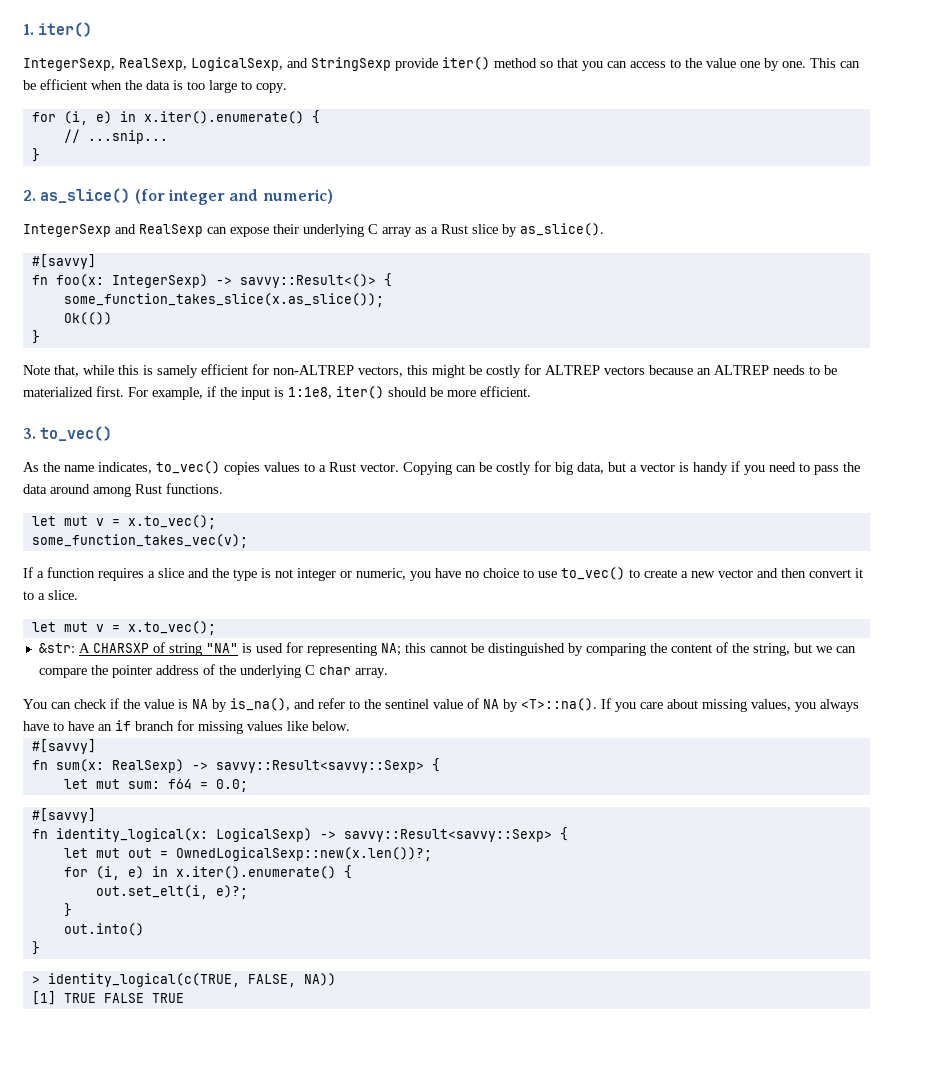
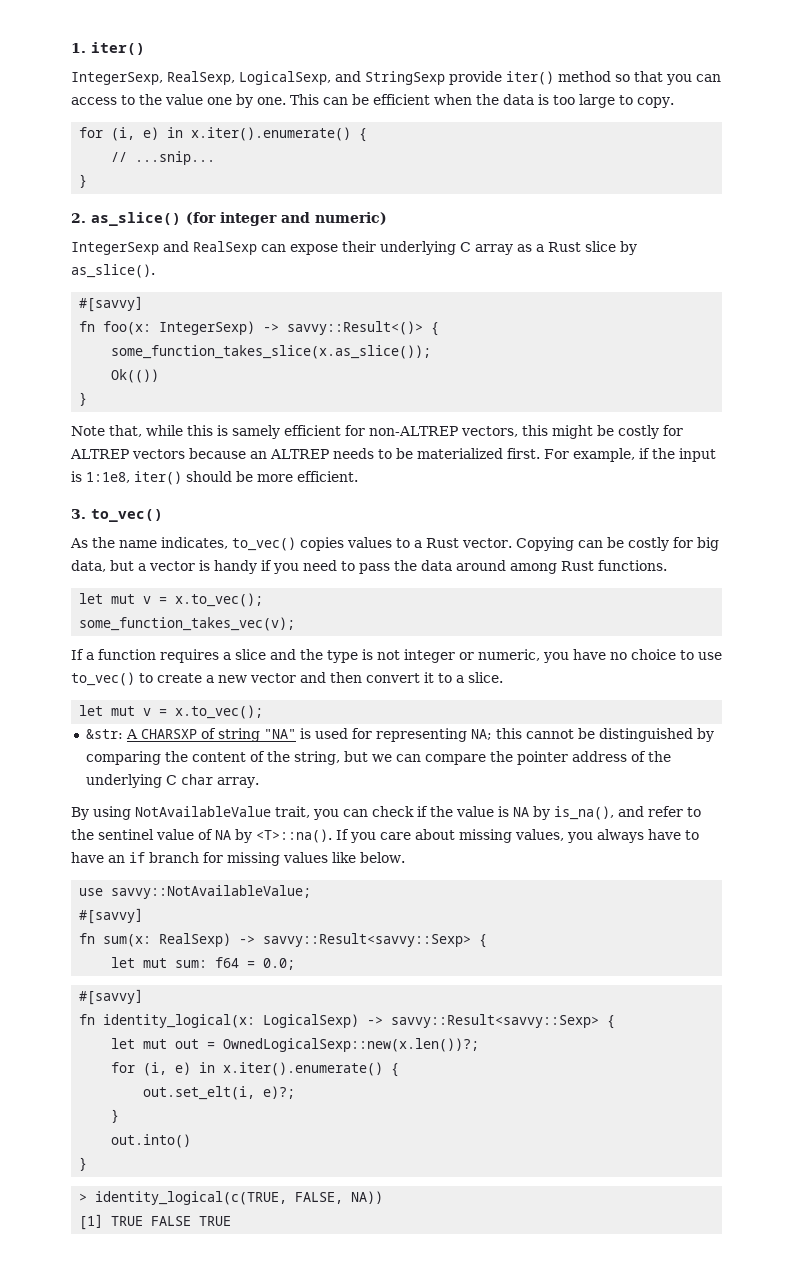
- You can check if the value is NA by is_na(), and refer to the sentinel value of NA by <T>::na().
+ By using NotAvailableValue trait, you can check if the value is NA by is_na(), and refer to the sentinel value of NA by <T>::na().
+ use savvy::NotAvailableValue;

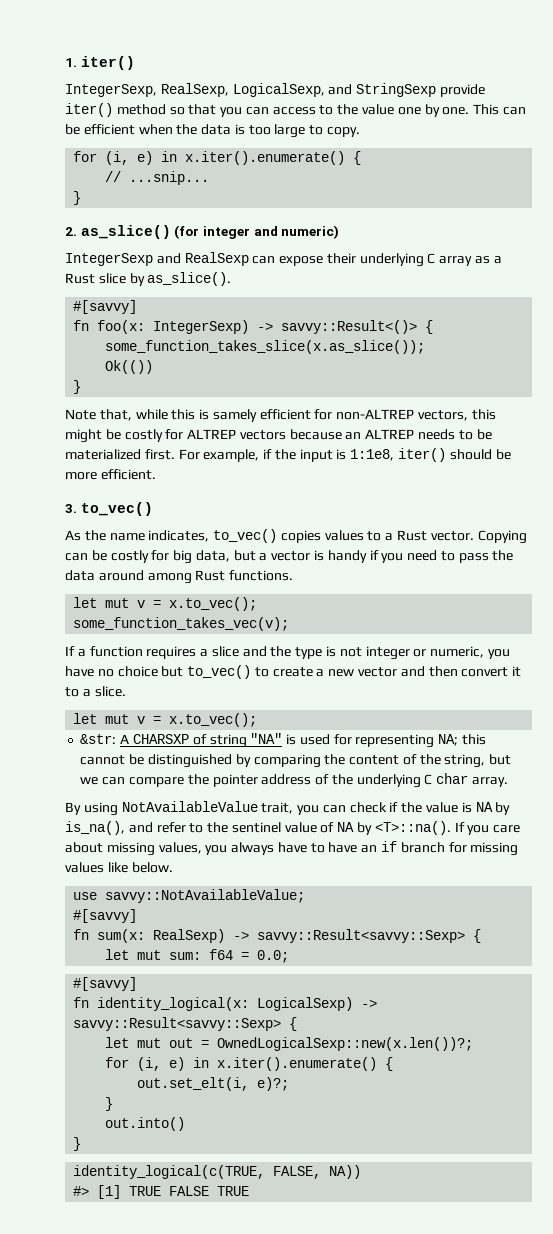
- If a function requires a slice and the type is not integer or numeric, you have no choice to use to_vec() to create a new vector and then convert it to a slice.
+ If a function requires a slice and the type is not integer or numeric, you have no choice but to_vec() to create a new vector and then convert it to a slice.
- > identity_logical(c(TRUE, FALSE, NA))
+ identity_logical(c(TRUE, FALSE, NA))
- [1] TRUE FALSE TRUE
+ #> [1] TRUE FALSE TRUE

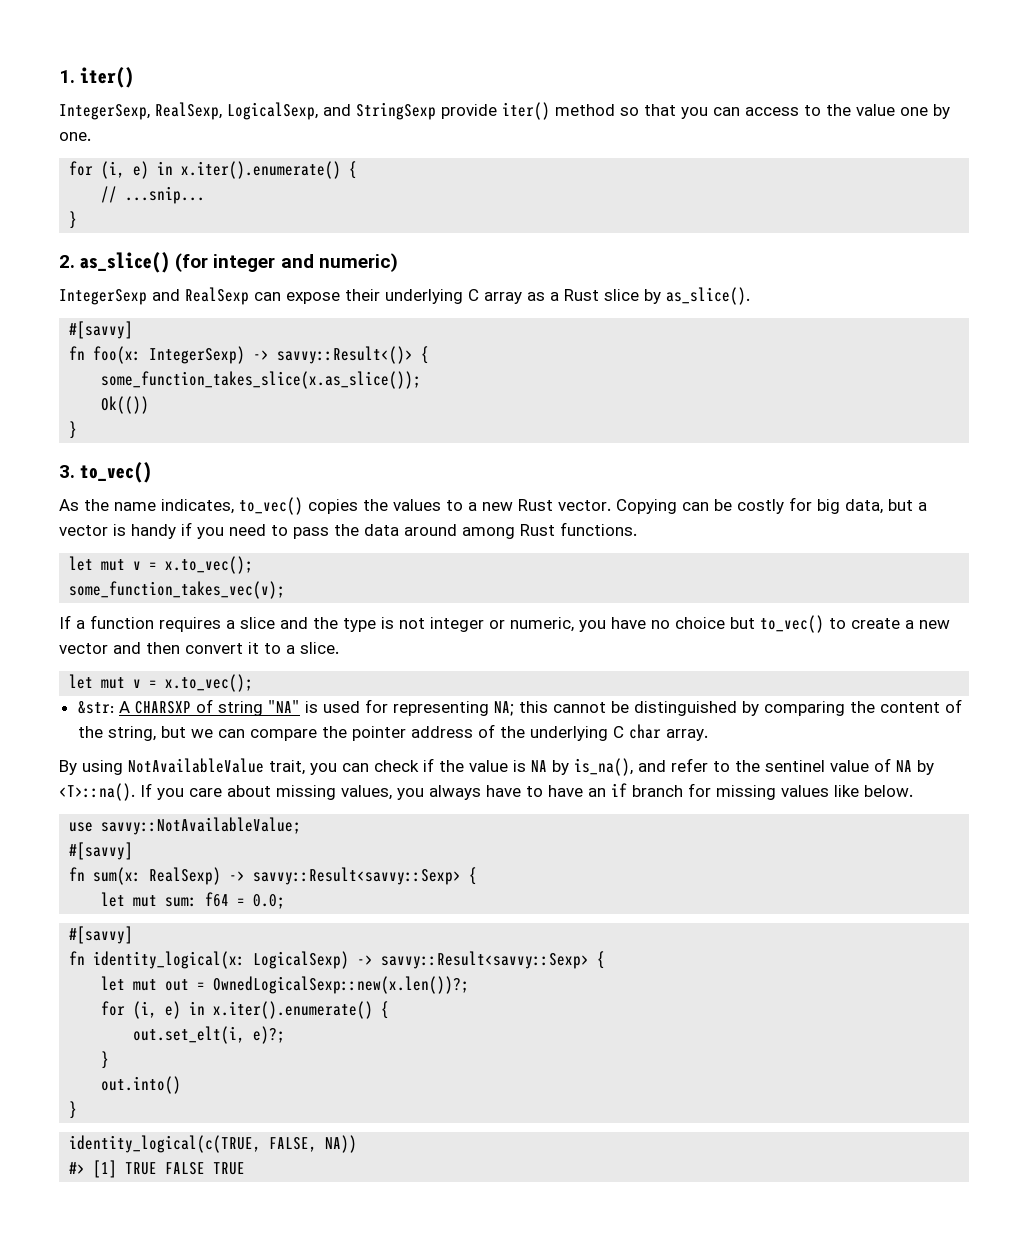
- This can be efficient when the data is too large to copy.
- Note that, while this is samely efficient for non-ALTREP vectors, this might be costly for ALTREP vectors because an ALTREP needs to be materialized first. For example, if the input is 1:1e8, iter() should be more efficient.
- As the name indicates, to_vec() copies values to a Rust vector.
+ As the name indicates, to_vec() copies the values to a new Rust vector.

